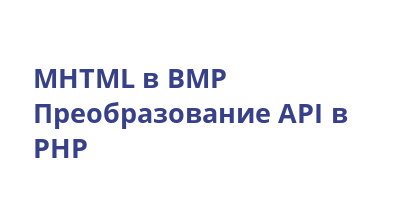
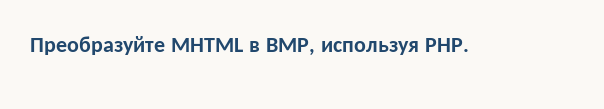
- MHTML в BMP Преобразование API в PHP
+ Преобразуйте MHTML в BMP, используя PHP.

